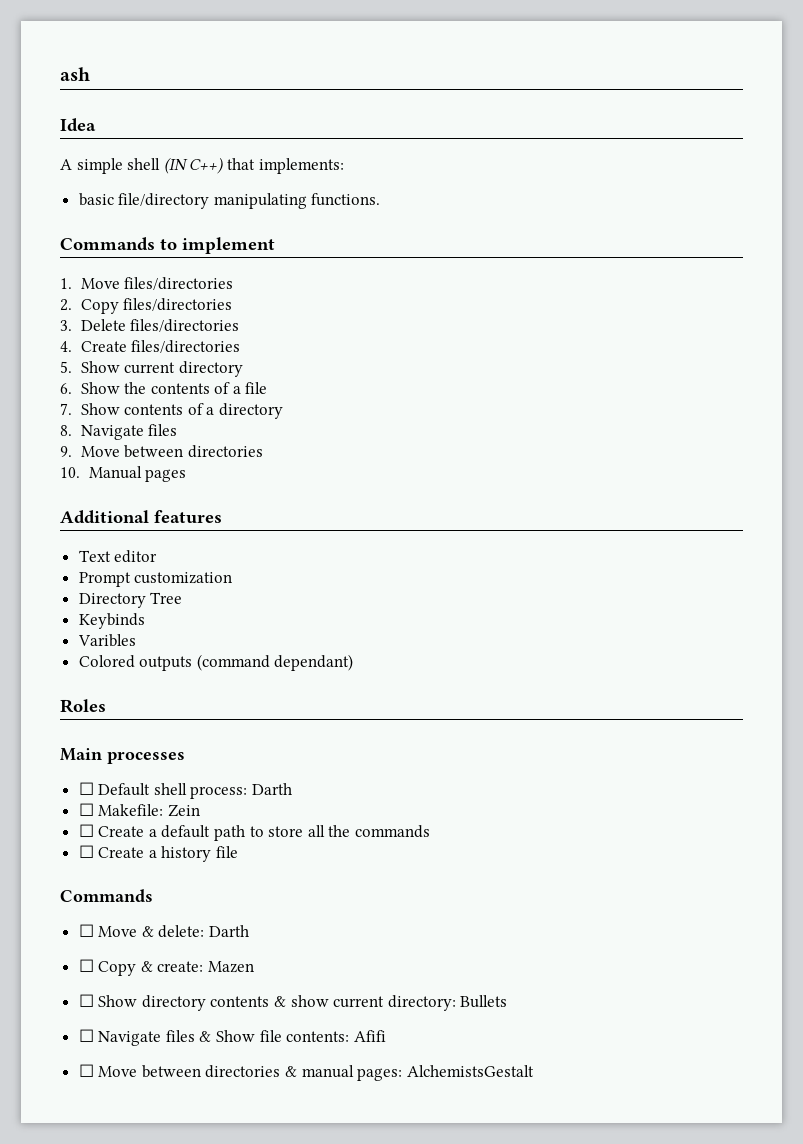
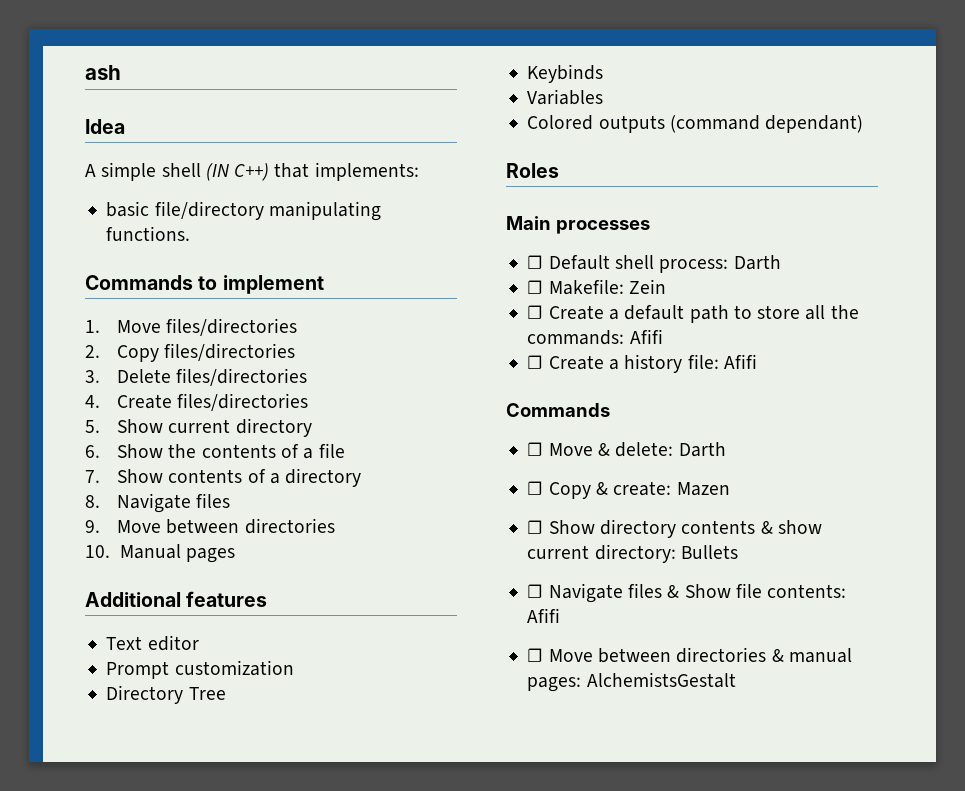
- Varibles
+ Variables
- ☐ Create a default path to store all the commands
+ ☐ Create a default path to store all the commands: Afifi
- ☐ Create a history file
+ ☐ Create a history file: Afifi

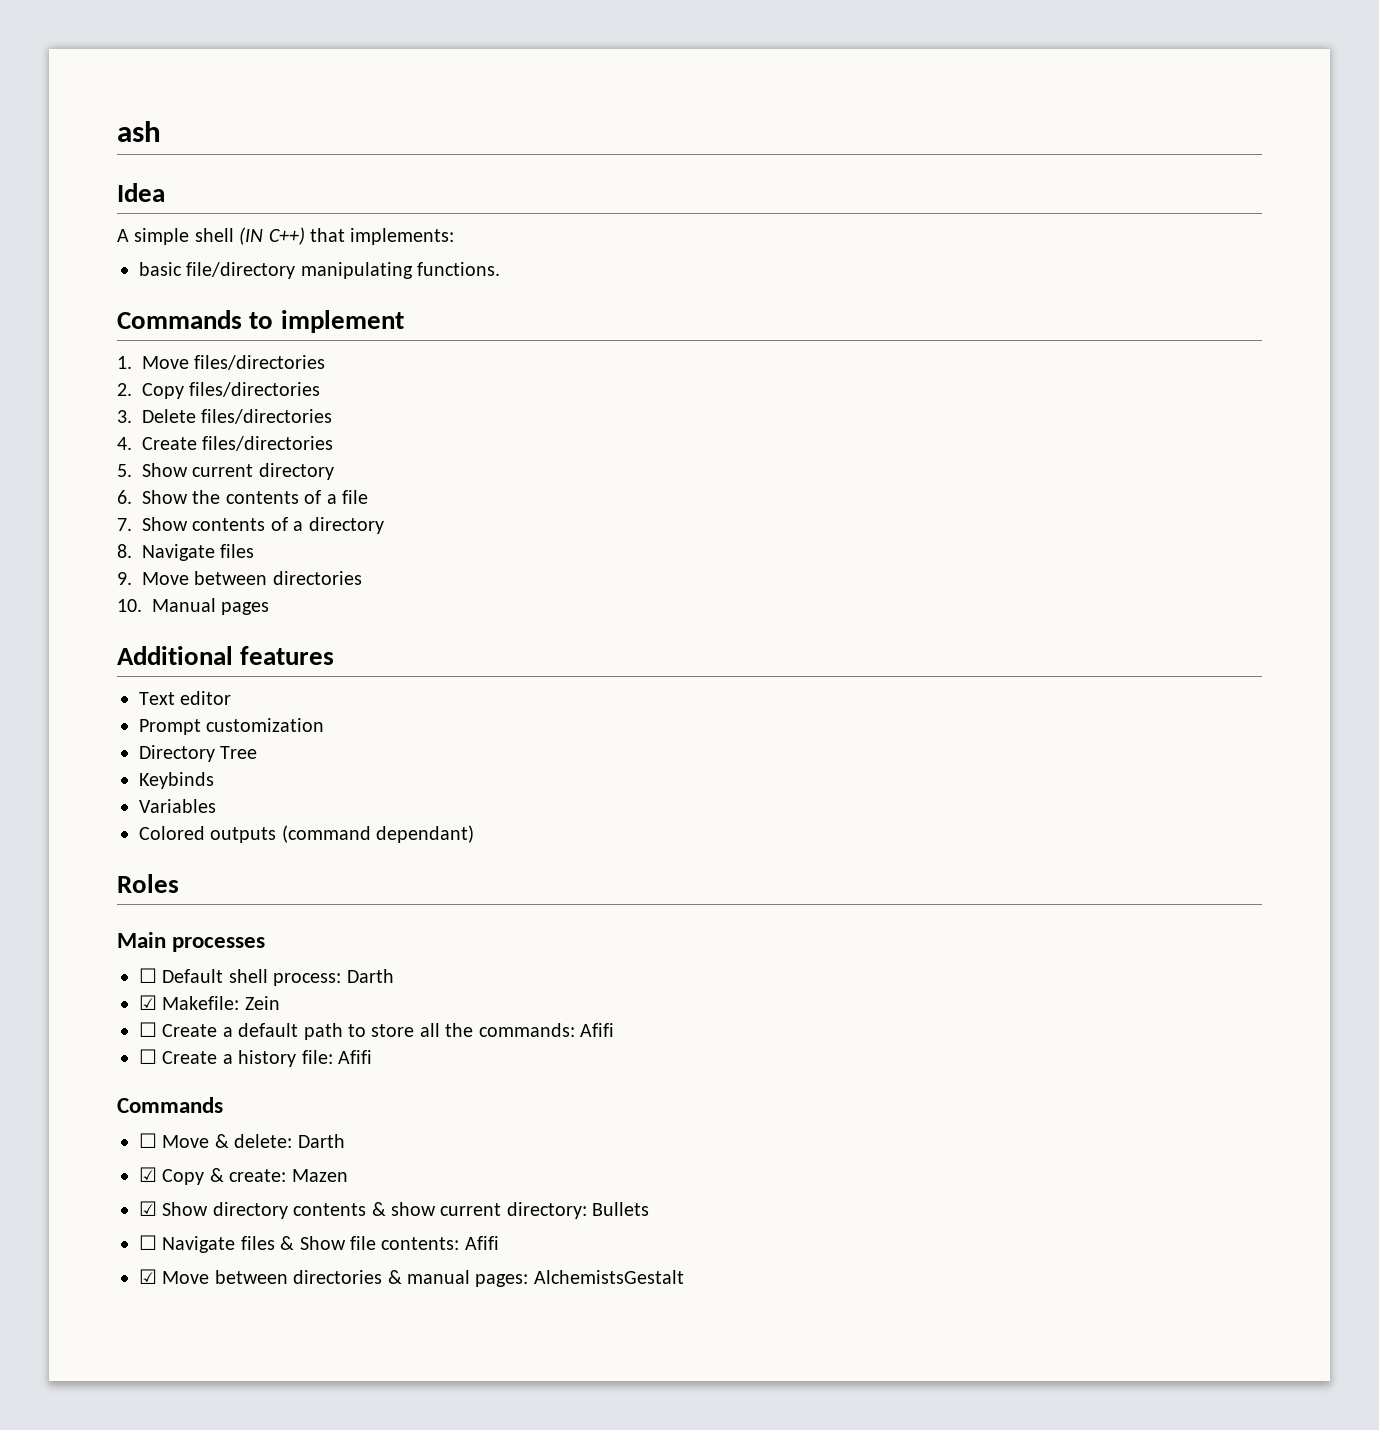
- ☐ Makefile: Zein
+ ☑ Makefile: Zein
- ☐ Copy & create: Mazen
+ ☑ Copy & create: Mazen
- ☐ Show directory contents & show current directory: Bullets
+ ☑ Show directory contents & show current directory: Bullets
- ☐ Move between directories & manual pages: AlchemistsGestalt
+ ☑ Move between directories & manual pages: AlchemistsGestalt

